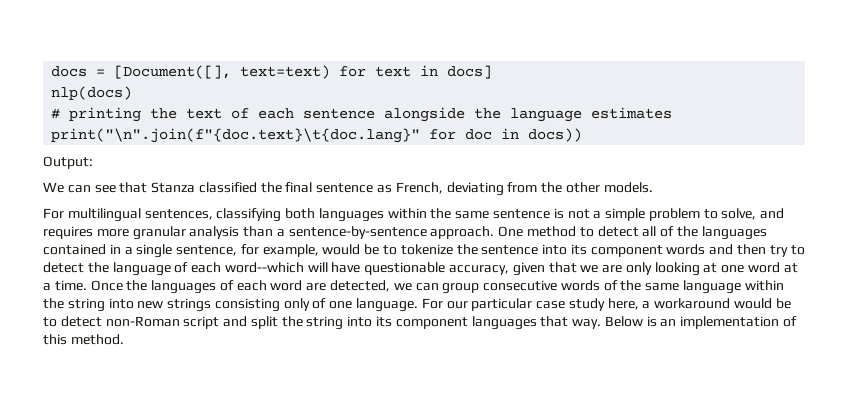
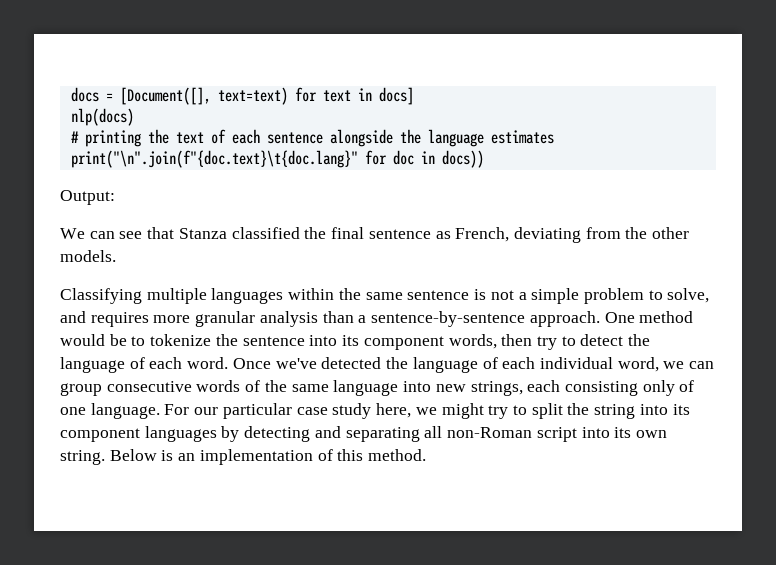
- For multilingual sentences, classifying both languages within the same sentence is not a simple problem to solve, and requires more granular analysis than a sentence-by-sentence approach.
+ Classifying multiple languages within the same sentence is not a simple problem to solve, and requires more granular analysis than a sentence-by-sentence approach.
- One method to detect all of the languages contained in a single sentence, for example, would be to tokenize the sentence into its component words and then try to detect the language of each word--which will have questionable accuracy, given that we are only looking at one word at a time. Once the languages of each word are detected, we can group consecutive words of the same language within the string into new strings consisting only of one language.
+ One method would be to tokenize the sentence into its component words, then try to detect the language of each word. Once we've detected the language of each individual word, we can group consecutive words of the same language into new strings, each consisting only of one language.
- For our particular case study here, a workaround would be to detect non-Roman script and split the string into its component languages that way.
+ For our particular case study here, we might try to split the string into its component languages by detecting and separating all non-Roman script into its own string.

